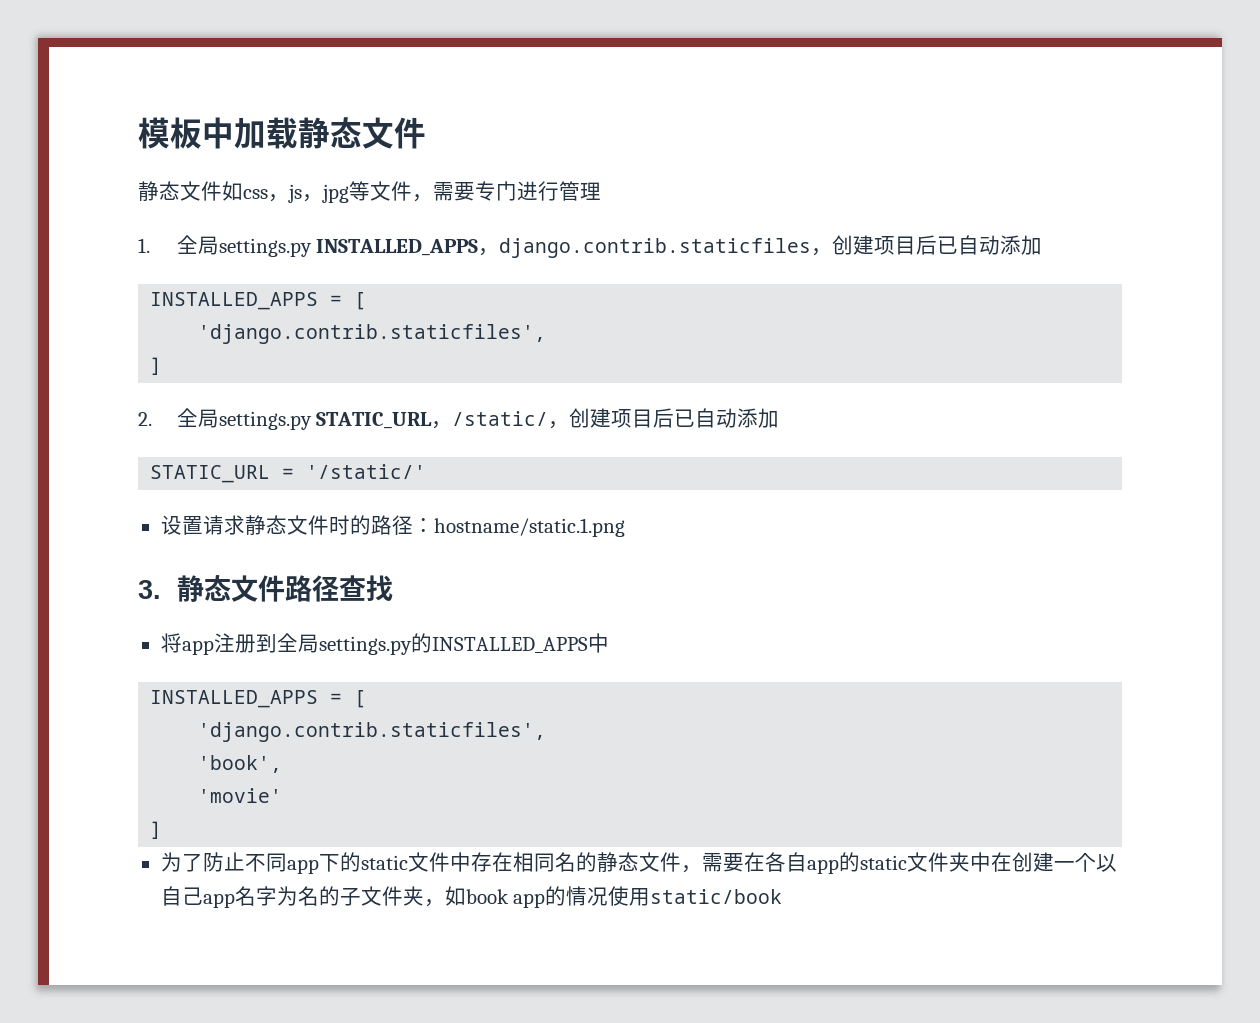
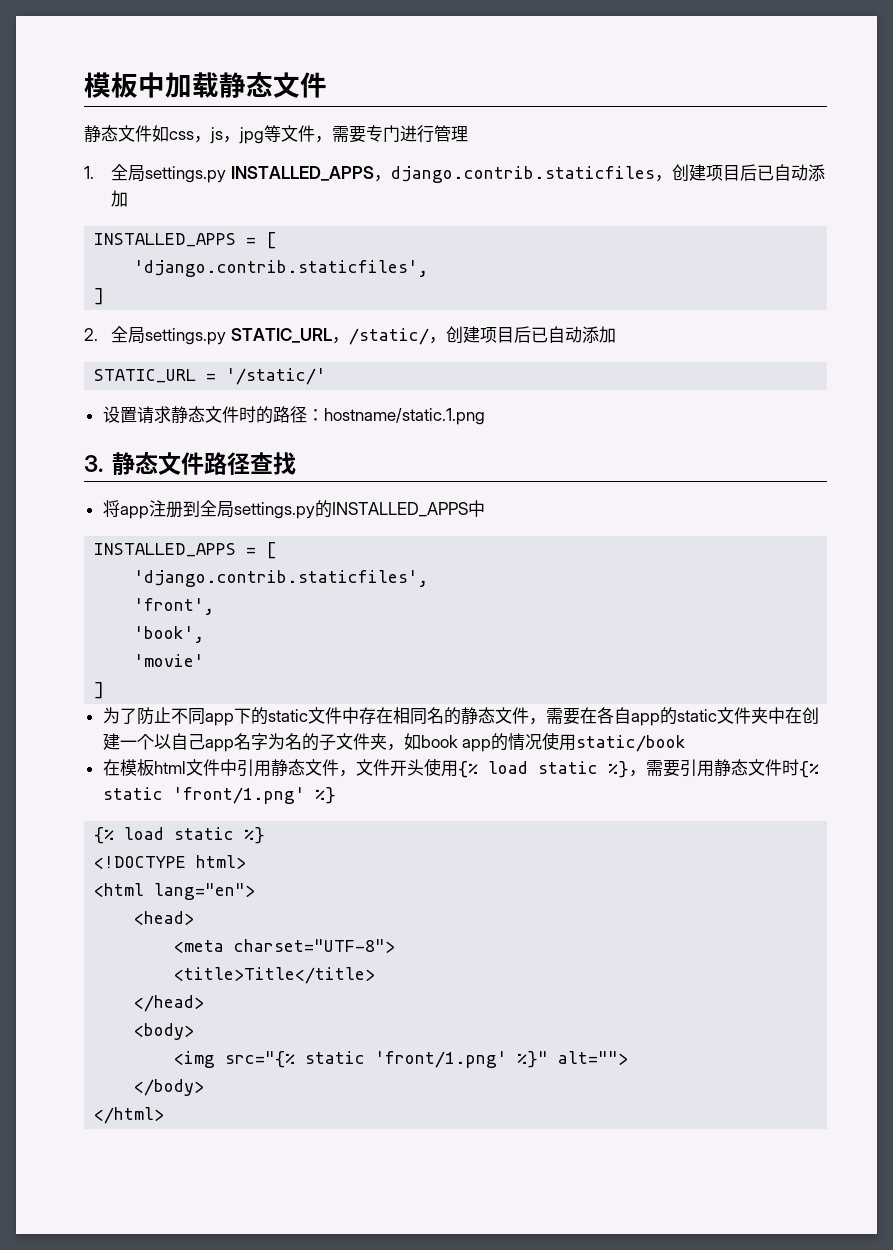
+ 'front',
+ 在模板html文件中引用静态文件，文件开头使用{% load static %}，需要引用静态文件时{% static 'front/1.png' %}
+ {% load static %}
+ <!DOCTYPE html>
+ <html lang="en">
+ <head>
+ <meta charset="UTF-8">
+ <title>Title</title>
+ </head>
+ <body>
+ <img src="{% static 'front/1.png' %}" alt="">
+ </body>
+ </html>

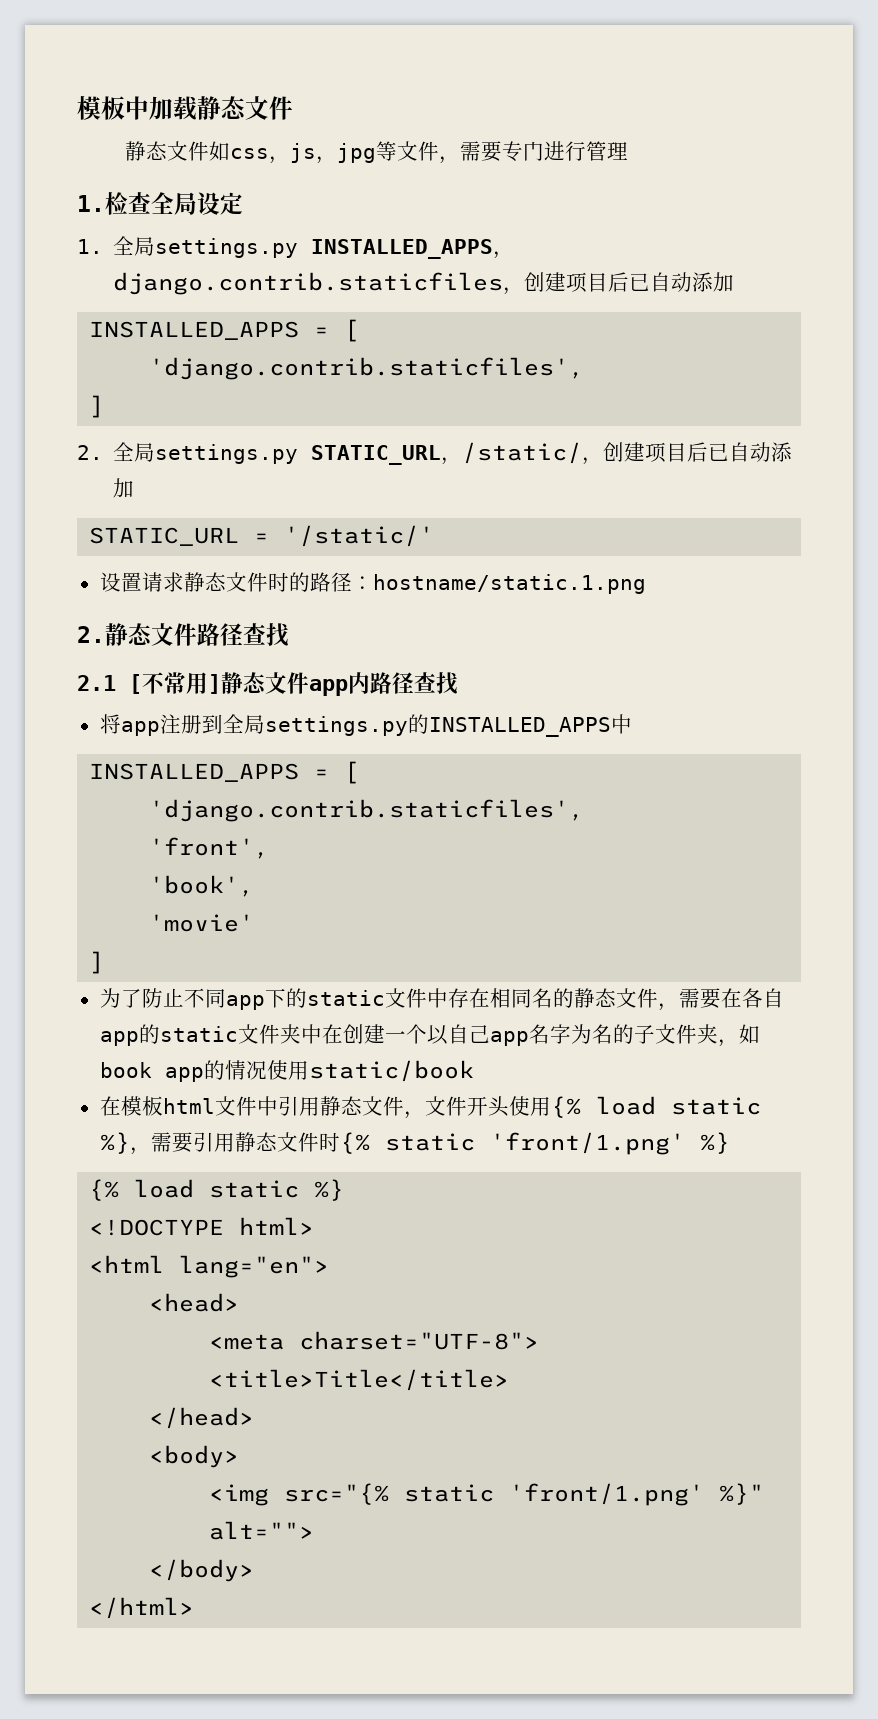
+ 1.检查全局设定
- 3.静态文件路径查找
+ 2.静态文件路径查找
+ 2.1 [不常用]静态文件app内路径查找

